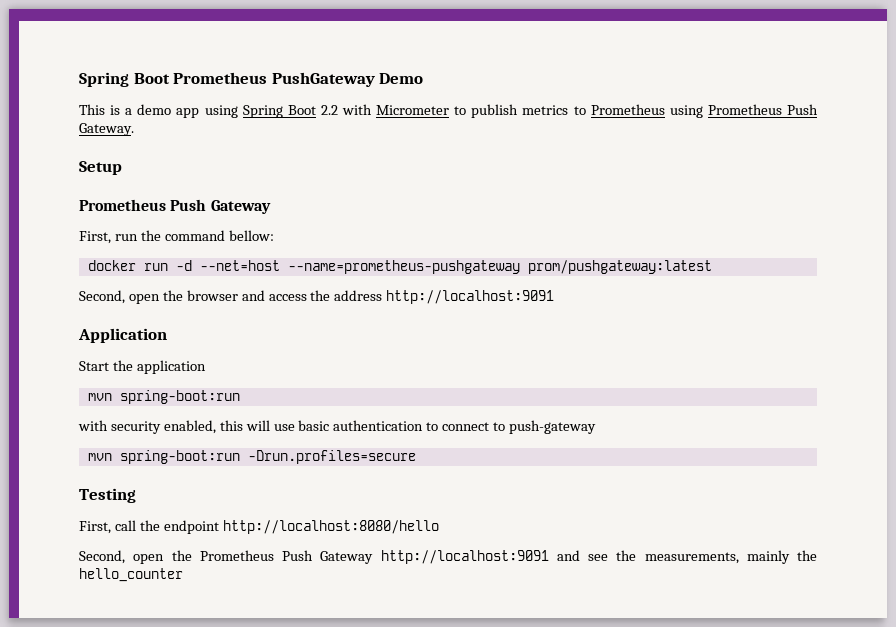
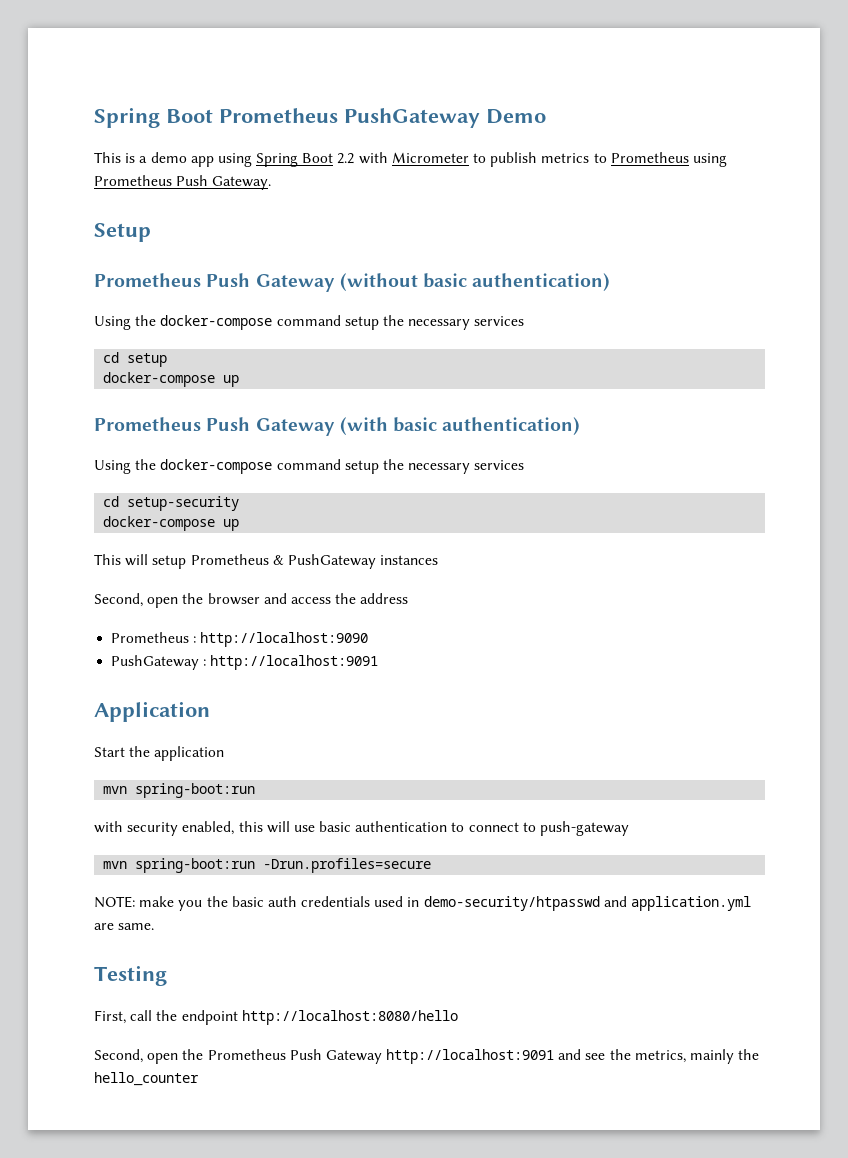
  Setup
- Prometheus Push Gateway
- First, run the command bellow:
- docker run -d --net=host --name=prometheus-pushgateway prom/pushgateway:latest
+ Prometheus Push Gateway (without basic authentication)
+ Using the docker-compose command setup the necessary services
+ cd setup
+ docker-compose up
+ Prometheus Push Gateway (with basic authentication)
+ Using the docker-compose command setup the necessary services
+ cd setup-security
+ docker-compose up
+ This will setup Prometheus & PushGateway instances
- Second, open the browser and access the address http://localhost:9091
+ Second, open the browser and access the address
+ Prometheus : http://localhost:9090
+ PushGateway : http://localhost:9091
+ NOTE: make you the basic auth credentials used in demo-security/htpasswd and application.yml are same.
- Second, open the Prometheus Push Gateway http://localhost:9091 and see the measurements, mainly the hello_counter
+ Second, open the Prometheus Push Gateway http://localhost:9091 and see the metrics, mainly the hello_counter

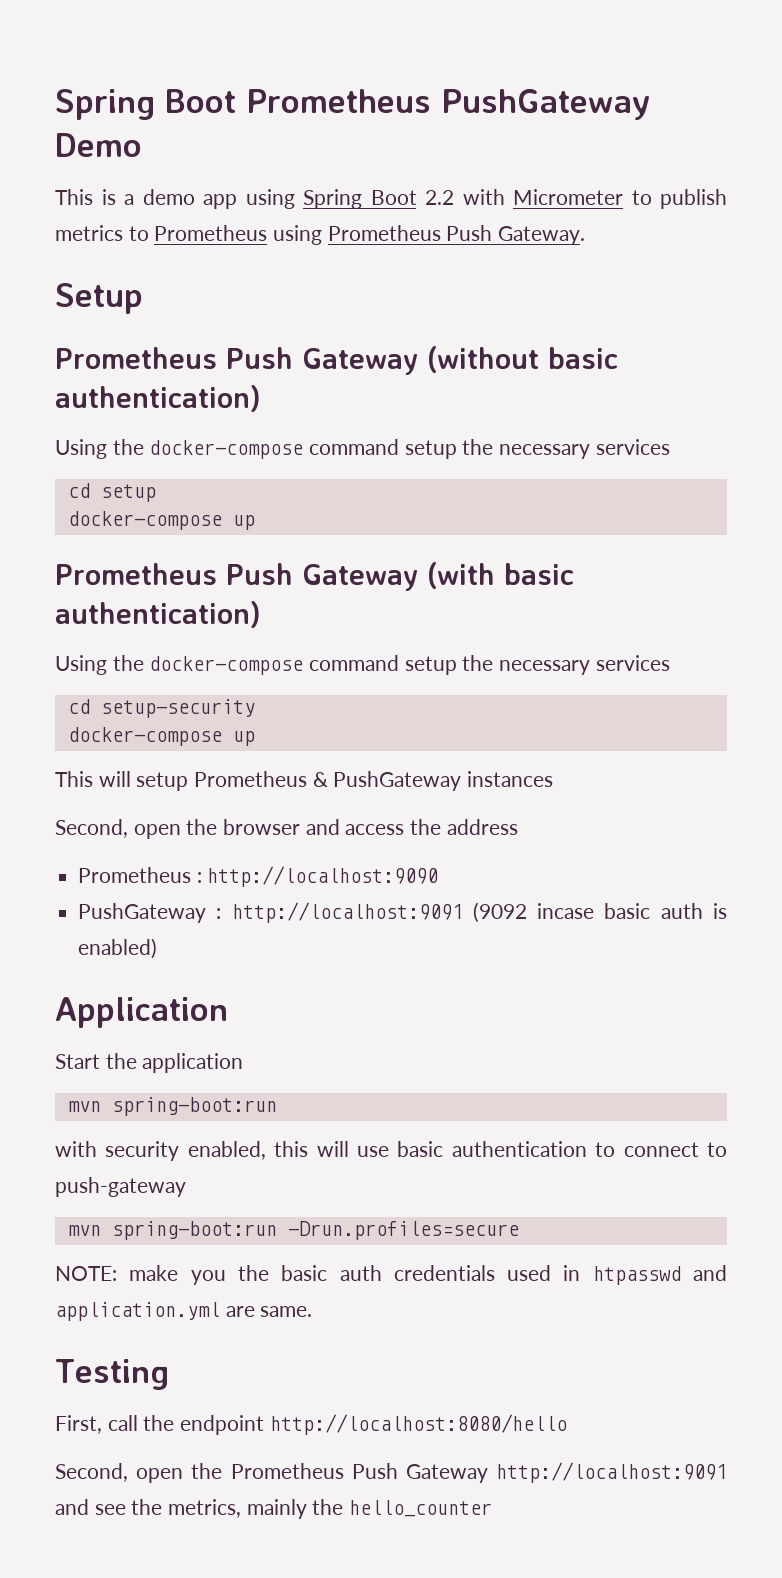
- PushGateway : http://localhost:9091
+ PushGateway : http://localhost:9091 (9092 incase basic auth is enabled)
- NOTE: make you the basic auth credentials used in demo-security/htpasswd and application.yml are same.
+ NOTE: make you the basic auth credentials used in htpasswd and application.yml are same.

